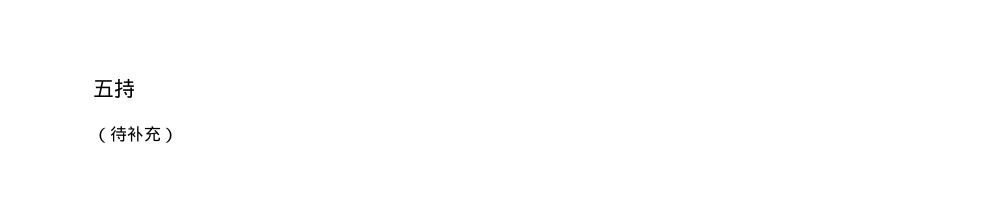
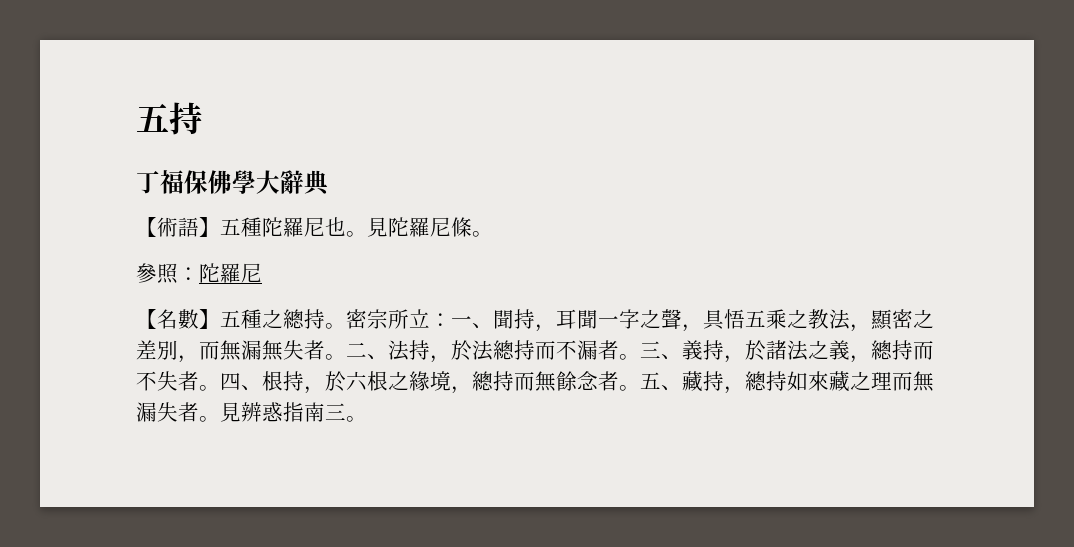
- （待补充）
+ 丁福保佛學大辭典
+ 【術語】五種陀羅尼也。見陀羅尼條。
+ 參照：陀羅尼
+ 【名數】五種之總持。密宗所立：一、聞持，耳聞一字之聲，具悟五乘之教法，顯密之差別，而無漏無失者。二、法持，於法總持而不漏者。三、義持，於諸法之義，總持而不失者。四、根持，於六根之緣境，總持而無餘念者。五、藏持，總持如來藏之理而無漏失者。見辨惑指南三。

